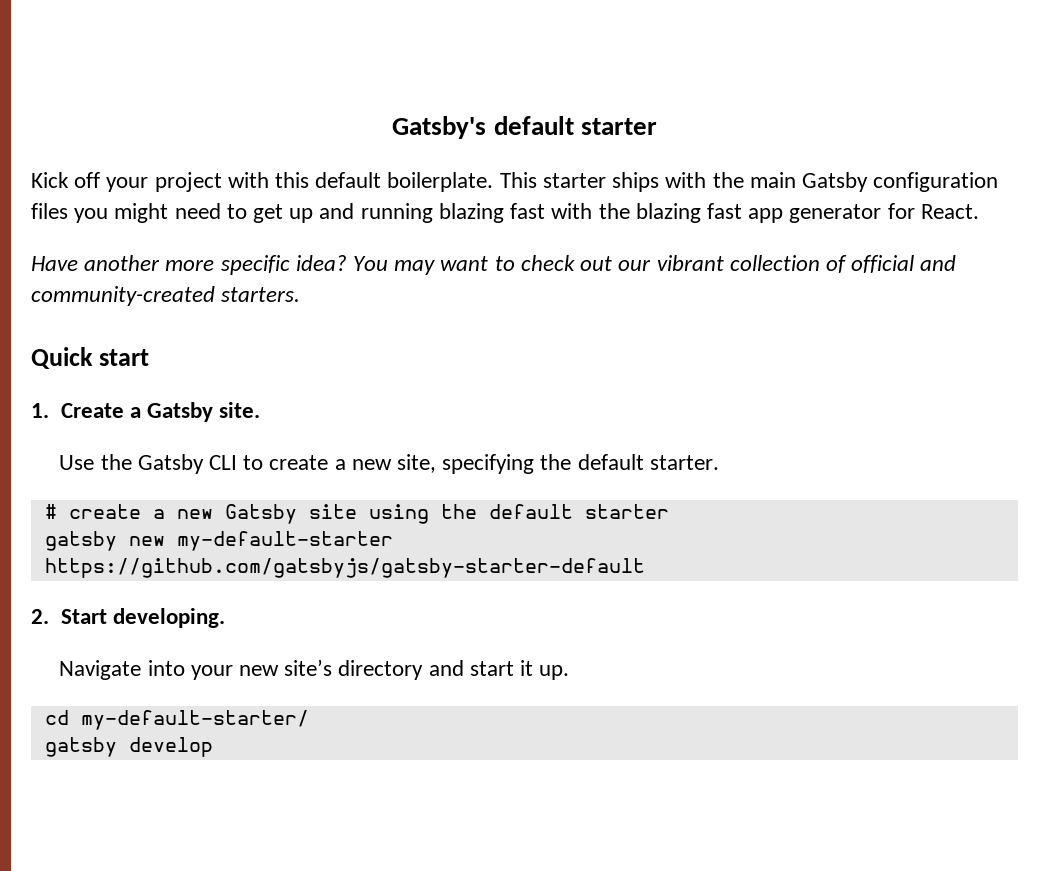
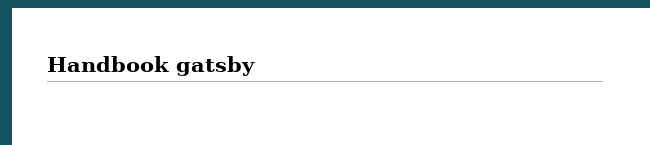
- Gatsby's default starter
- Kick off your project with this default boilerplate. This starter ships with the main Gatsby configuration files you might need to get up and running blazing fast with the blazing fast app generator for React.
- Have another more specific idea? You may want to check out our vibrant collection of official and community-created starters.
- Quick start
- 1. Create a Gatsby site.
- Use the Gatsby CLI to create a new site, specifying the default starter.
- # create a new Gatsby site using the default starter
- gatsby new my-default-starter https://github.com/gatsbyjs/gatsby-starter-default
- 2. Start developing.
- Navigate into your new site’s directory and start it up.
- cd my-default-starter/
- gatsby develop
+ Handbook gatsby

